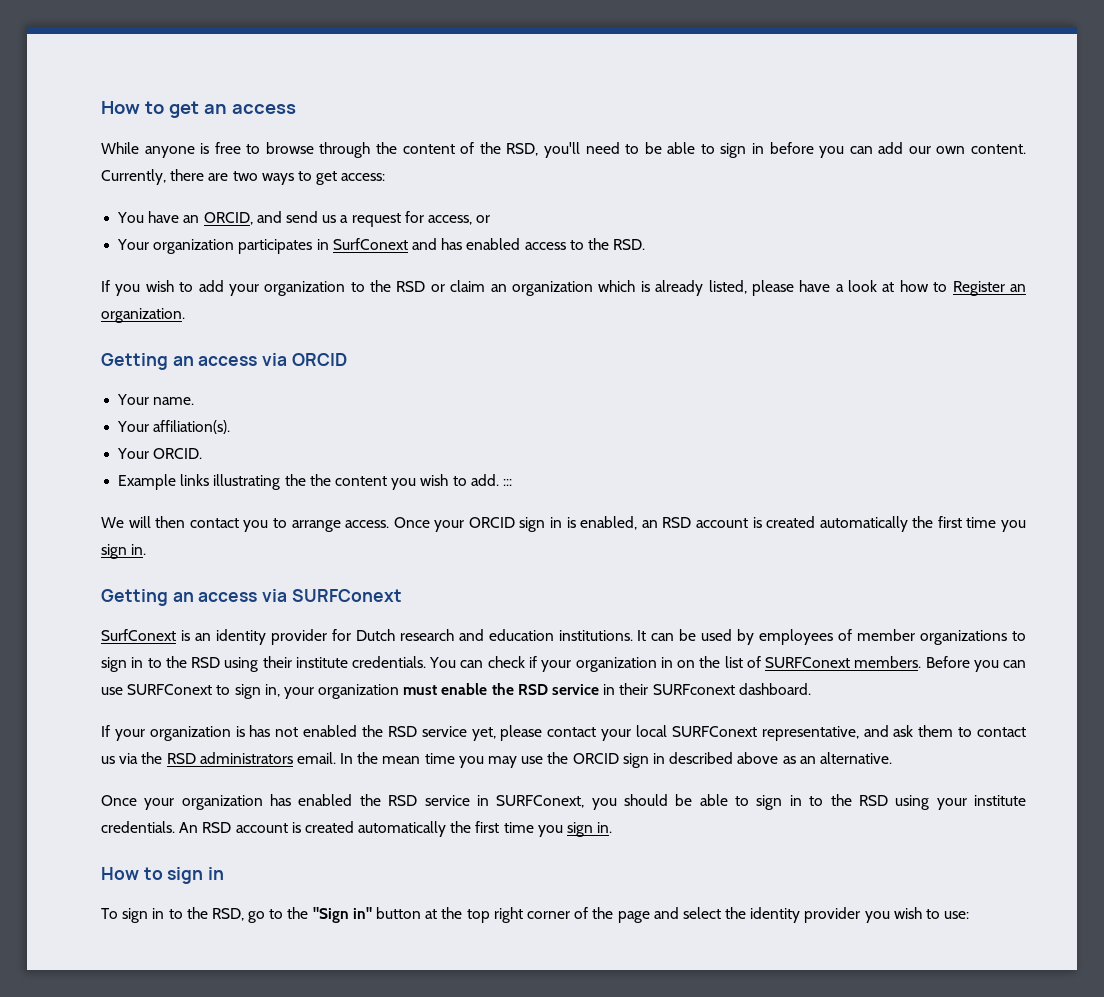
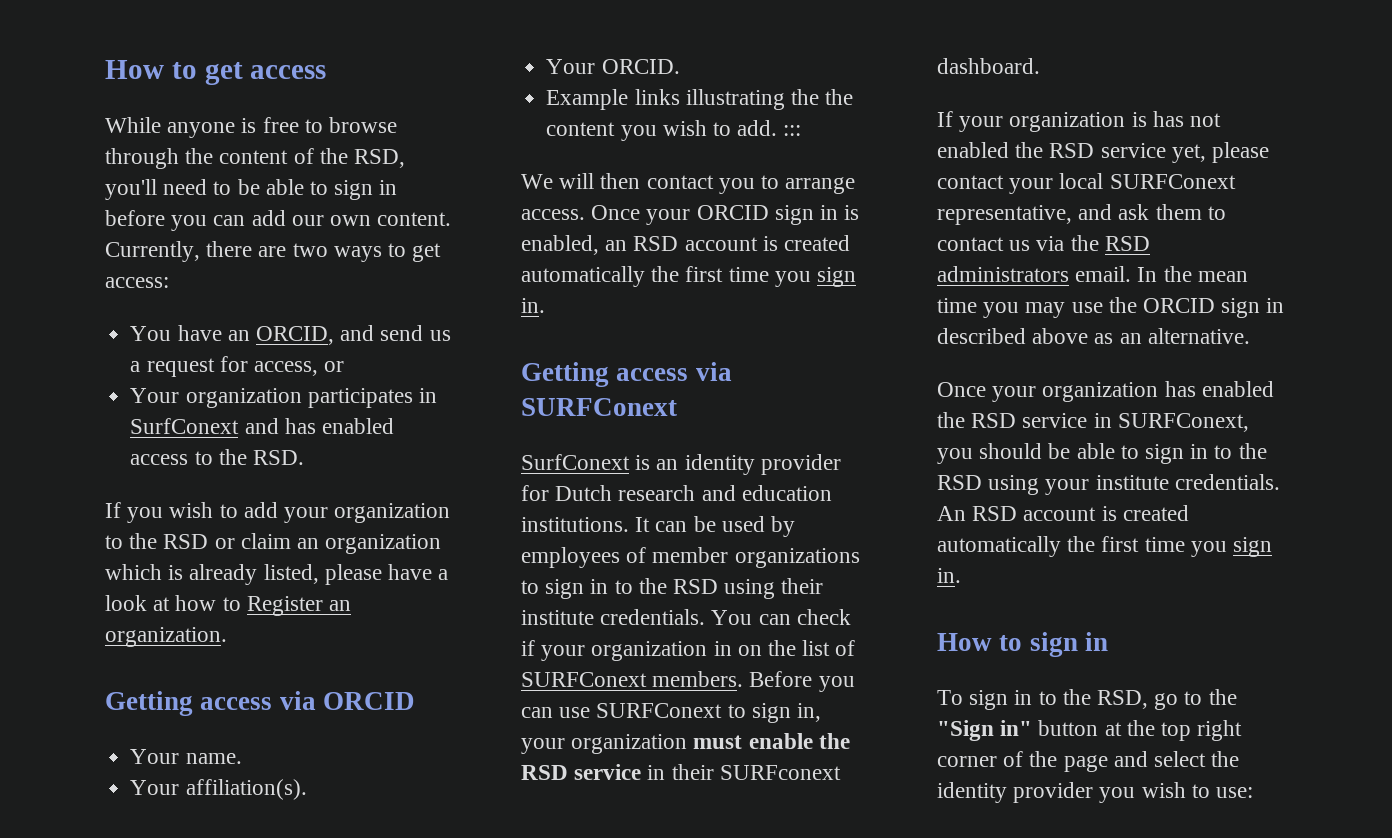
- How to get an access
+ How to get access
- Getting an access via ORCID
+ Getting access via ORCID
- Getting an access via SURFConext
+ Getting access via SURFConext

